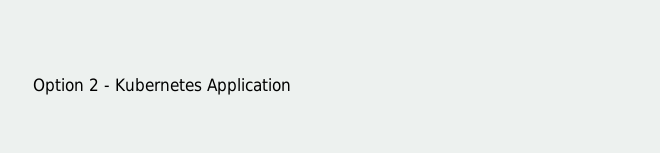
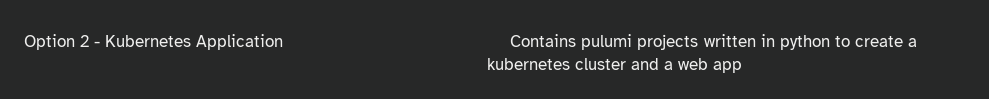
+ Contains pulumi projects written in python to create a kubernetes cluster and a web app

